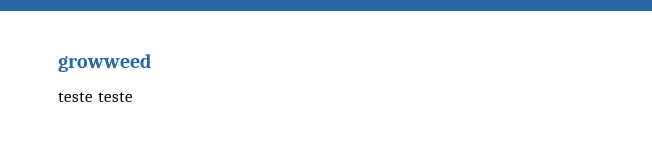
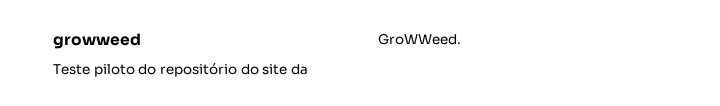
- teste teste
+ Teste piloto do repositório do site da GroWWeed.

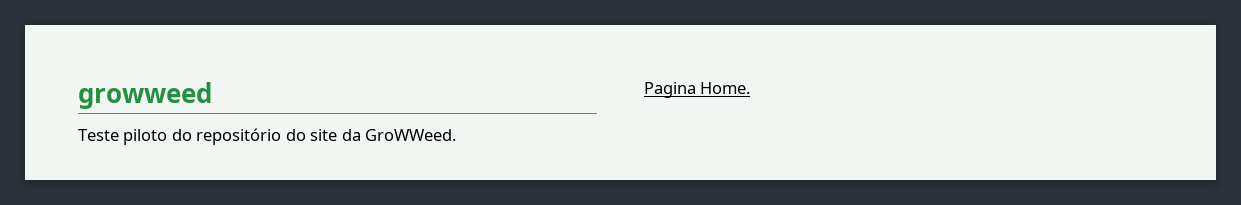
+ Pagina Home.

